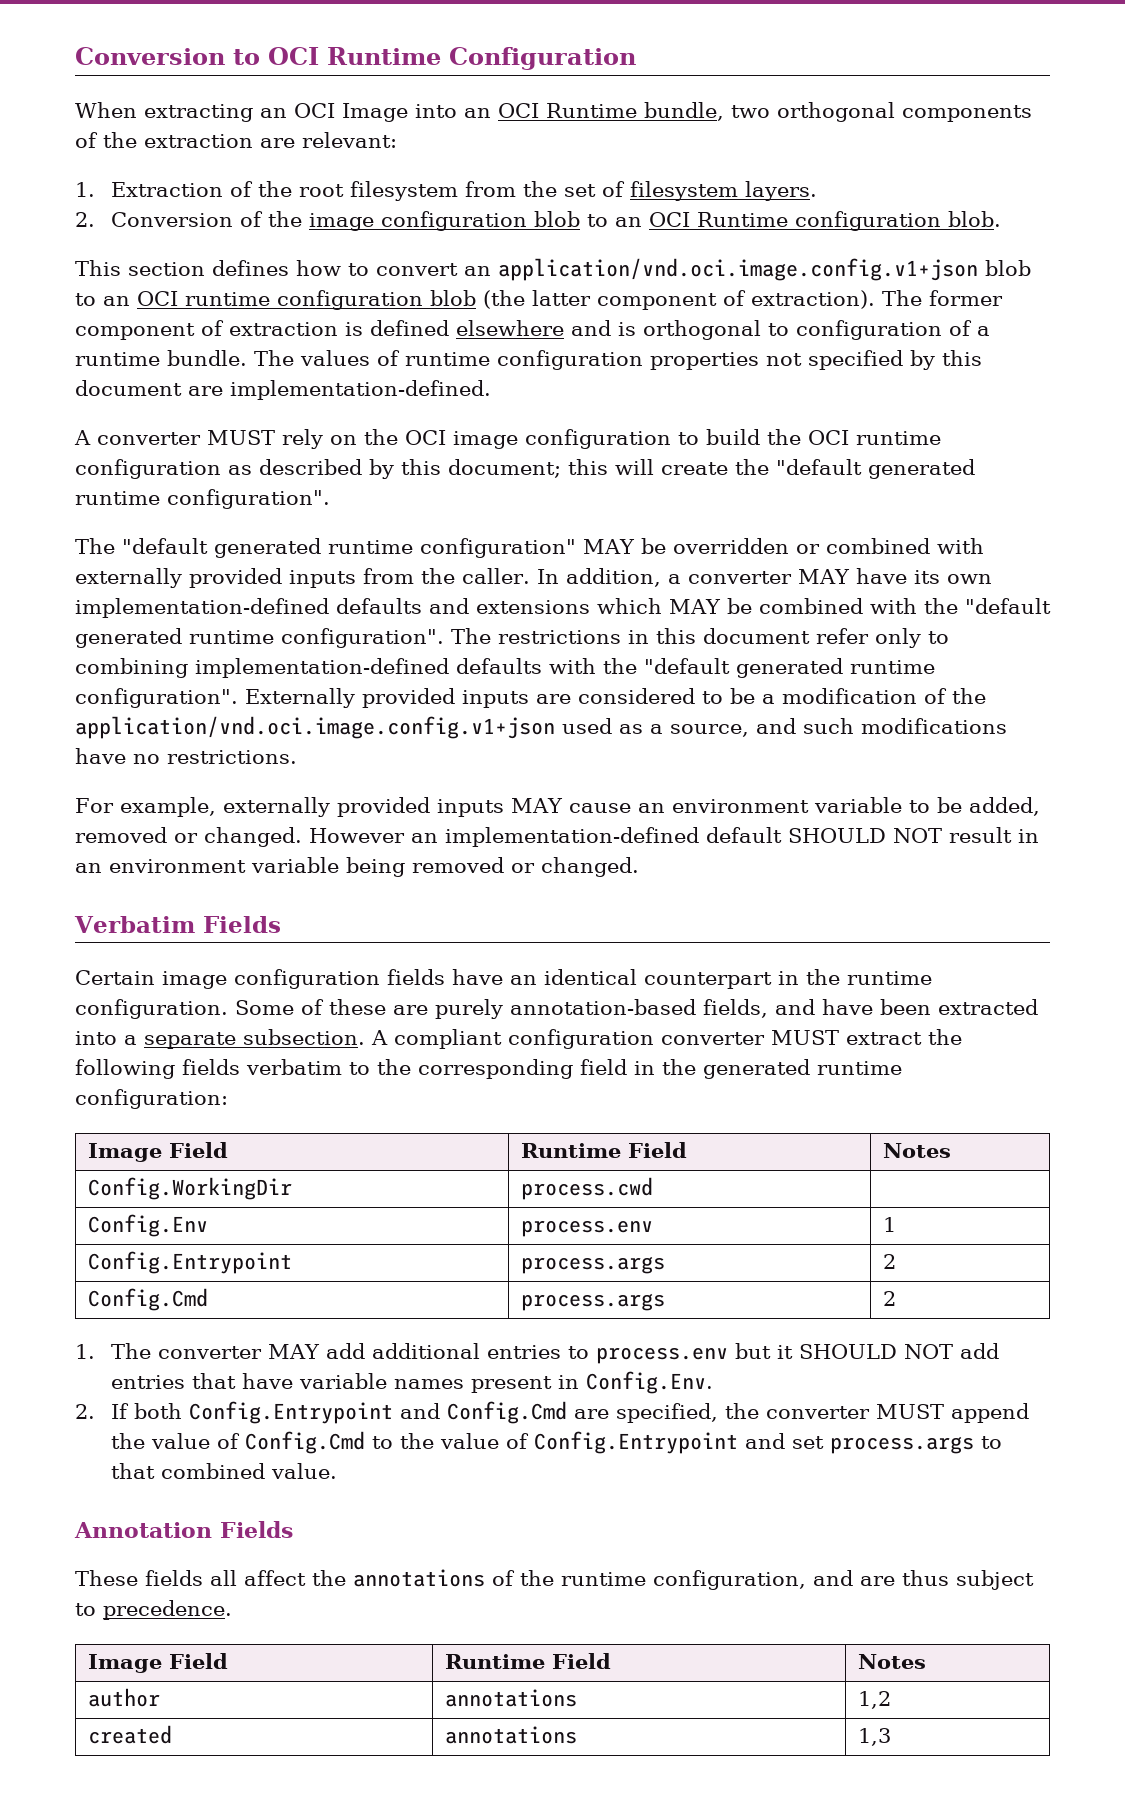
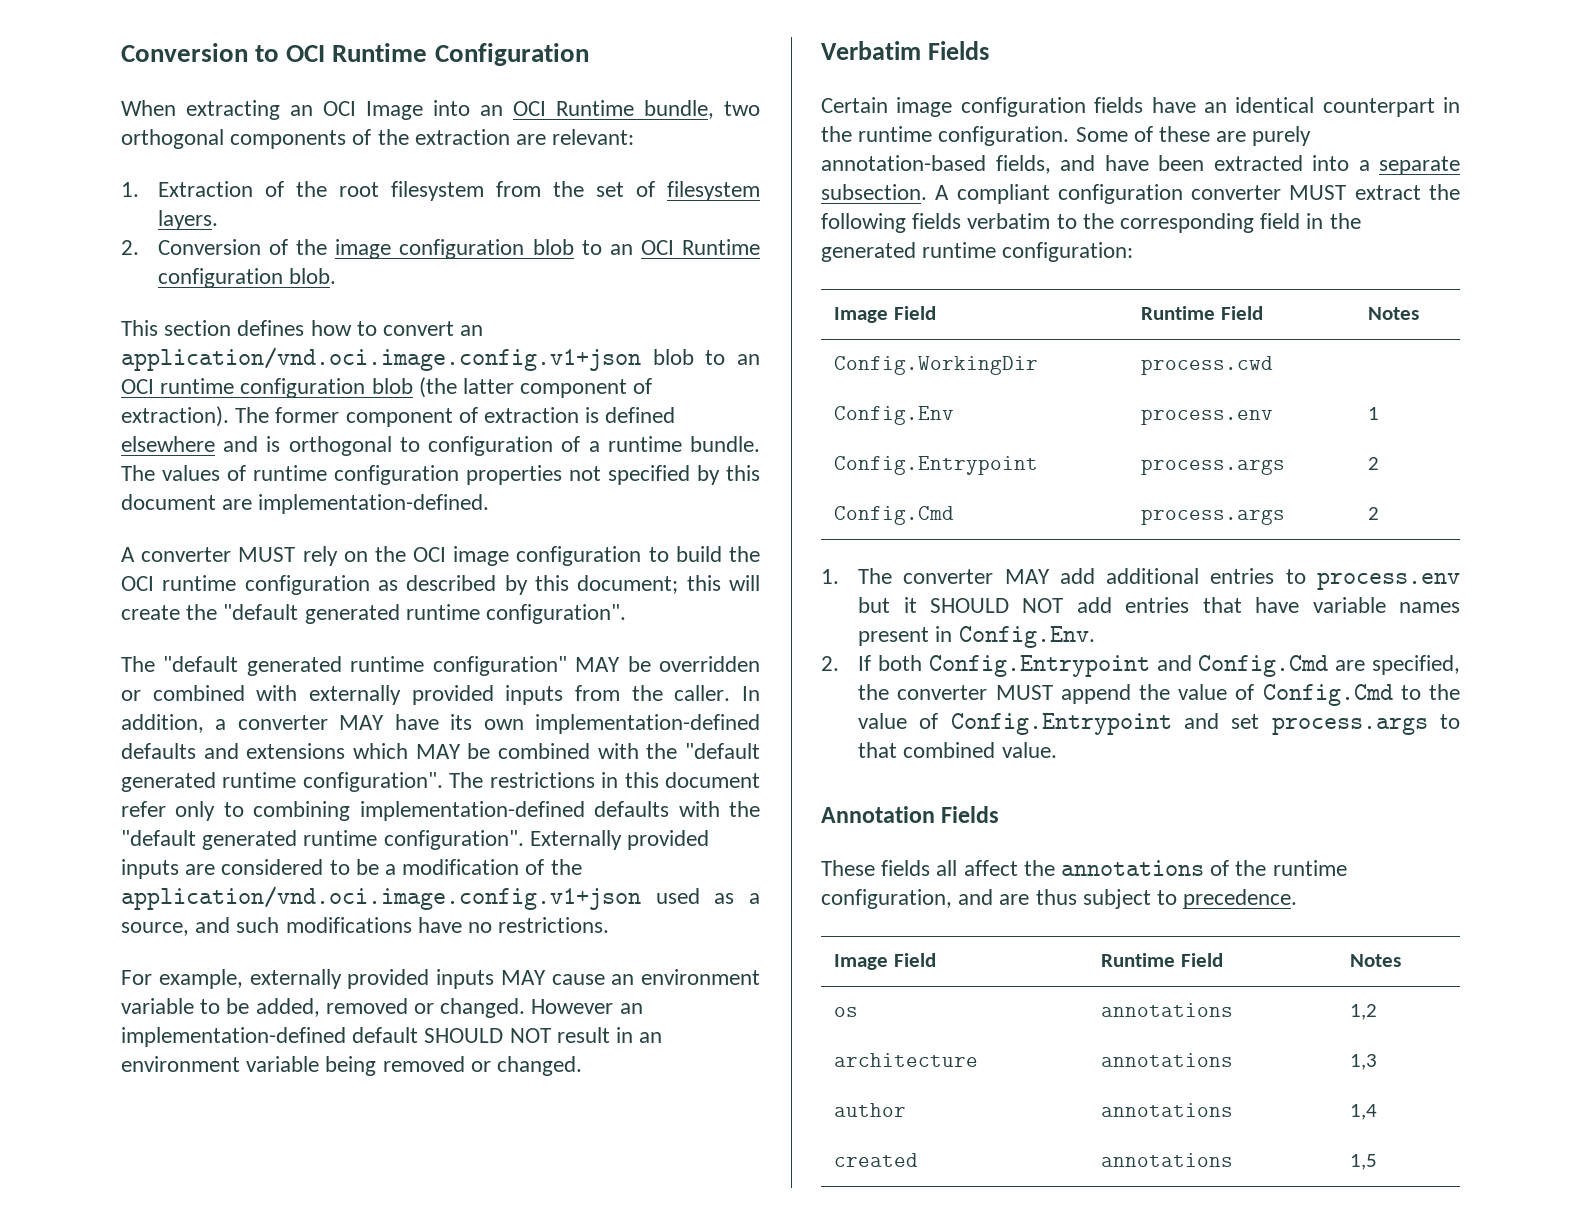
- author | annotations | 1,2
+ os | annotations | 1,2
+ architecture | annotations | 1,3
+ author | annotations | 1,4
- created | annotations | 1,3
+ created | annotations | 1,5

